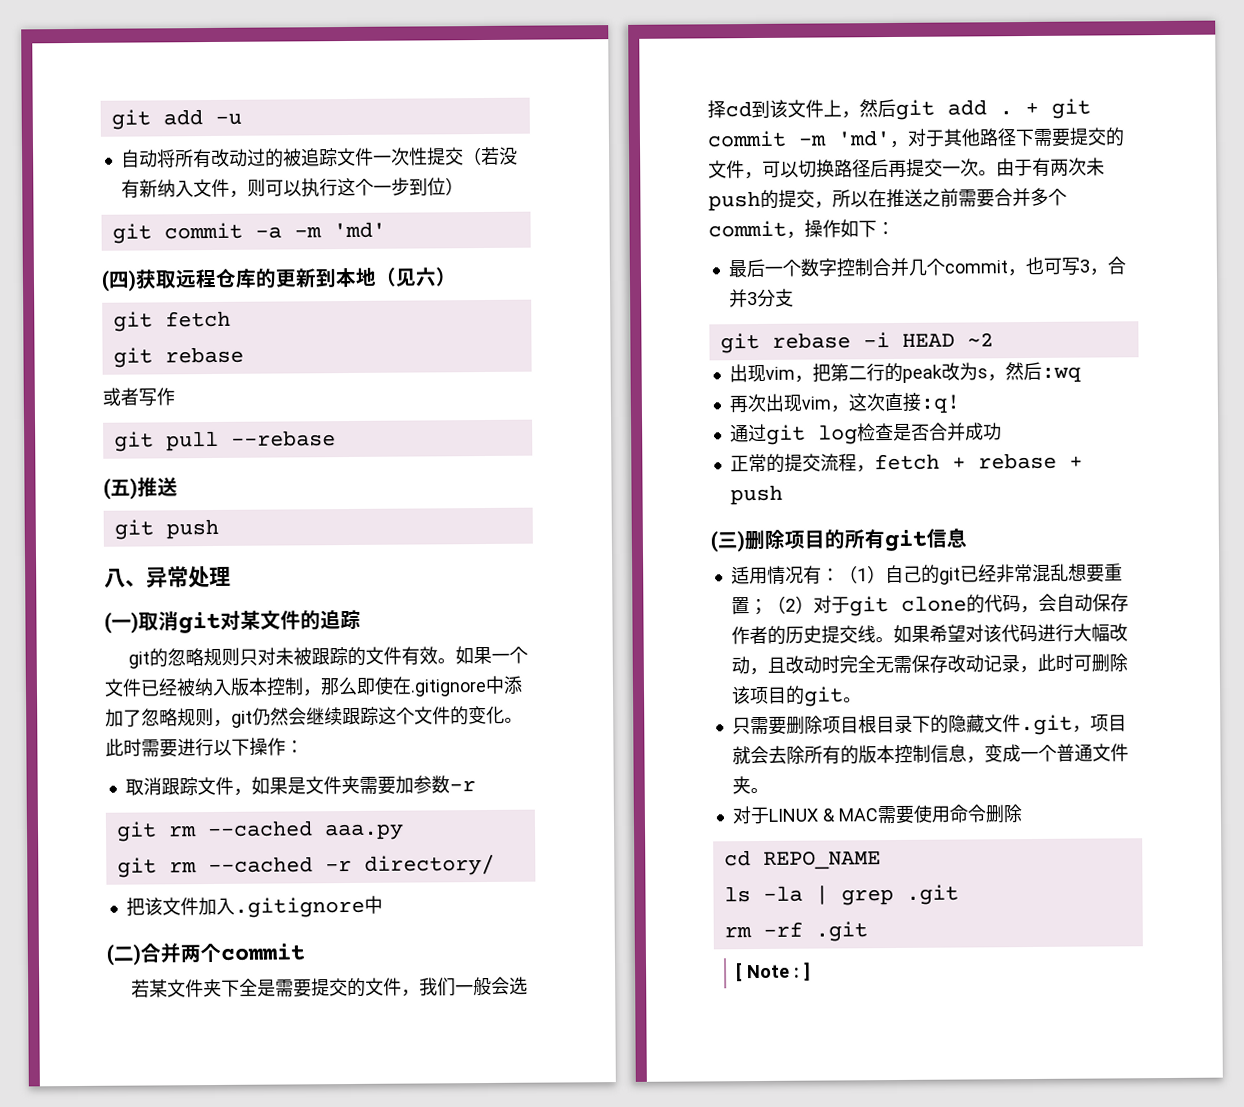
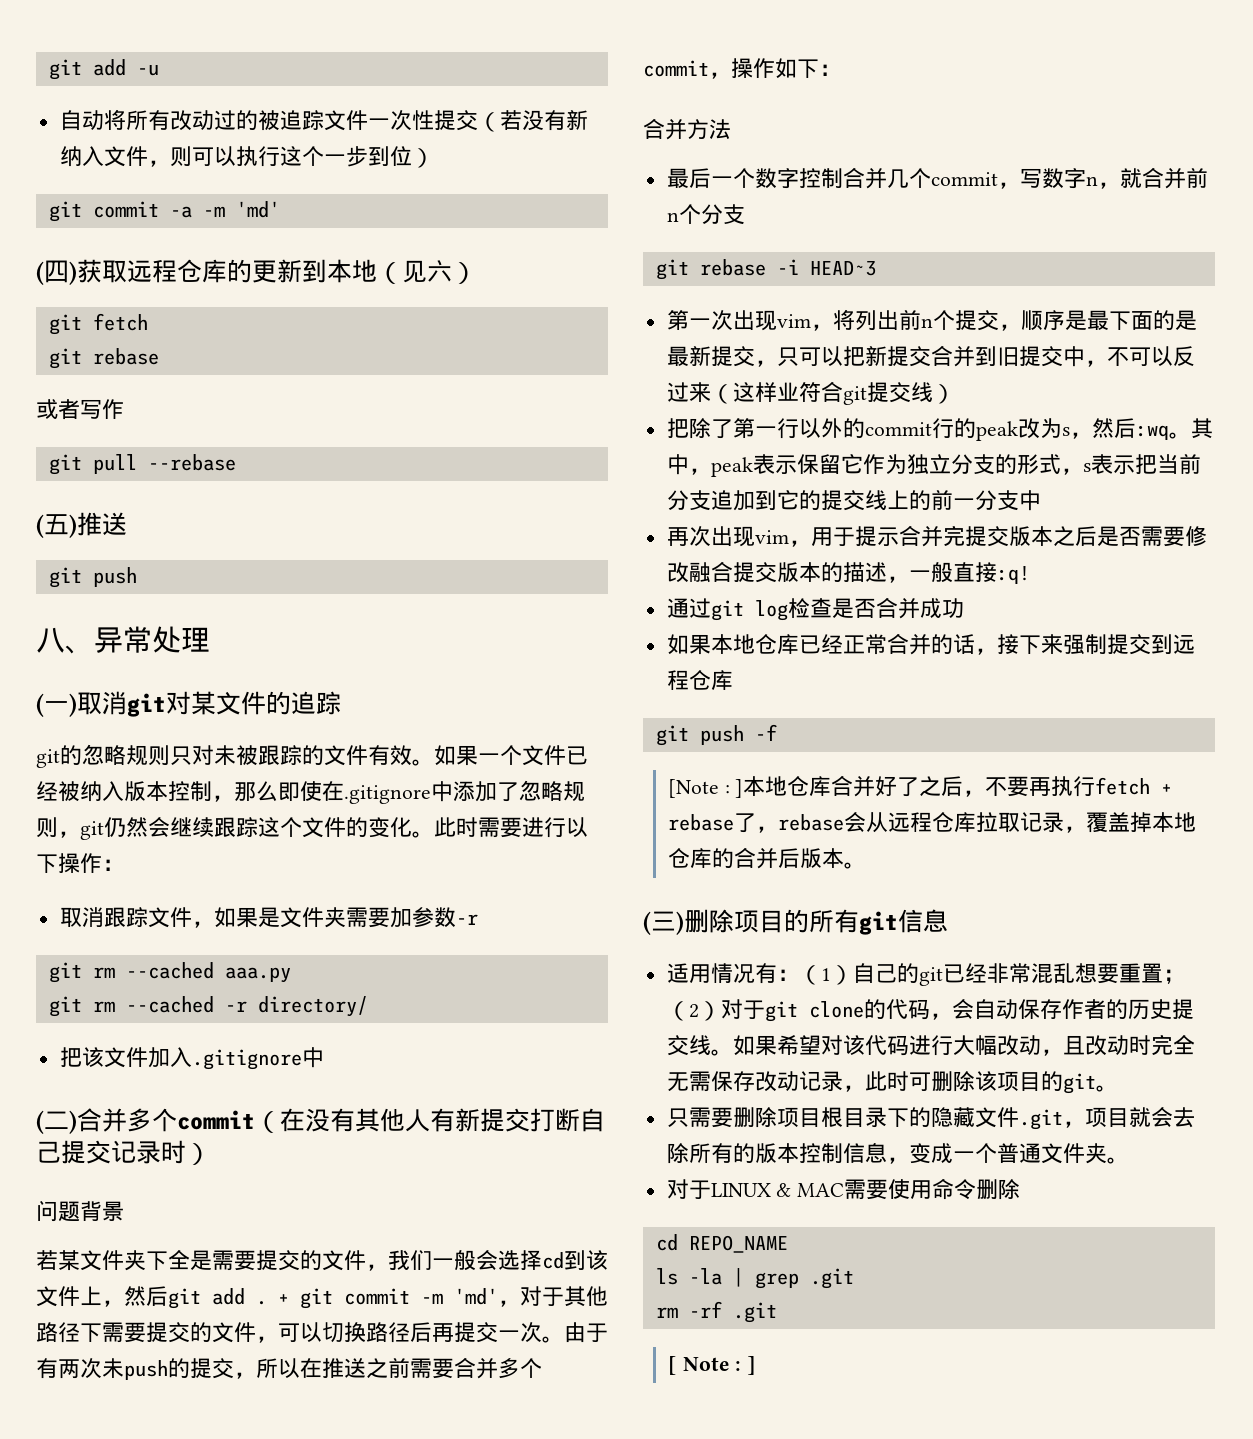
- (二)合并两个commit
+ (二)合并多个commit（在没有其他人有新提交打断自己提交记录时）
+ 问题背景
+ 合并方法
- 最后一个数字控制合并几个commit，也可写3，合并3分支
- git rebase -i HEAD ~2
- 出现vim，把第二行的peak改为s，然后:wq
- 再次出现vim，这次直接:q!
+ 最后一个数字控制合并几个commit，写数字n，就合并前n个分支
+ git rebase -i HEAD~3
+ 第一次出现vim，将列出前n个提交，顺序是最下面的是最新提交，只可以把新提交合并到旧提交中，不可以反过来（这样业符合git提交线）
+ 把除了第一行以外的commit行的peak改为s，然后:wq。其中，peak表示保留它作为独立分支的形式，s表示把当前分支追加到它的提交线上的前一分支中
+ 再次出现vim，用于提示合并完提交版本之后是否需要修改融合提交版本的描述，一般直接:q!
- 正常的提交流程，fetch + rebase + push
+ 如果本地仓库已经正常合并的话，接下来强制提交到远程仓库
+ git push -f
+ [Note : ]本地仓库合并好了之后，不要再执行fetch + rebase了，rebase会从远程仓库拉取记录，覆盖掉本地仓库的合并后版本。

